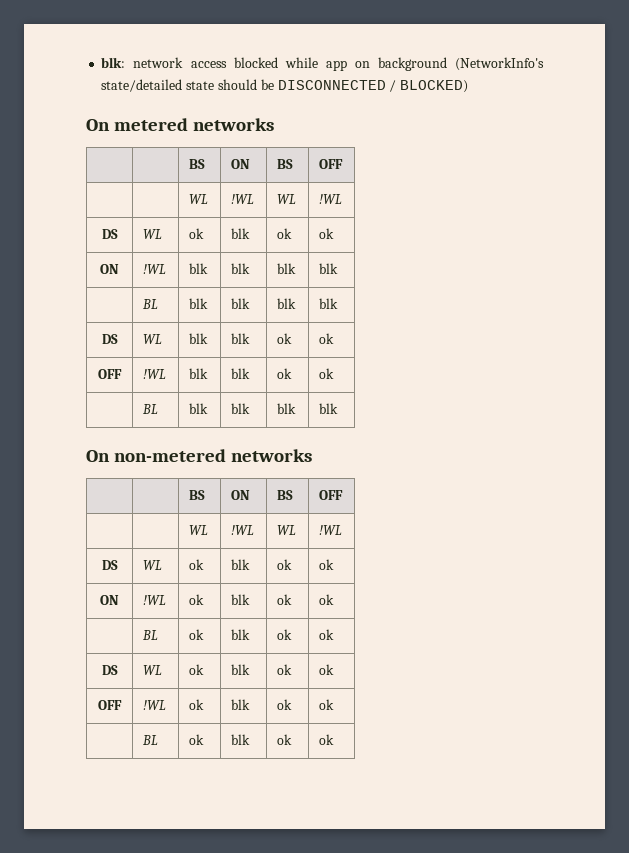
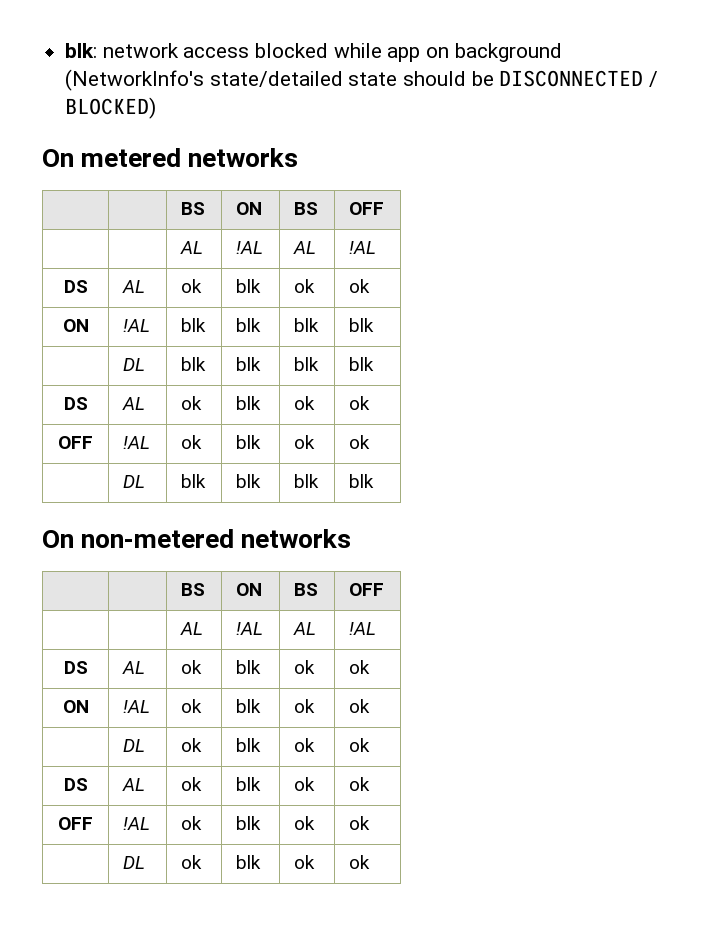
  On metered networks
  | | BS | ON | BS | OFF
- | | WL | !WL | WL | !WL
- DS | WL | ok | blk | ok | ok
- ON | !WL | blk | blk | blk | blk
- | BL | blk | blk | blk | blk
- DS | WL | blk | blk | ok | ok
- OFF | !WL | blk | blk | ok | ok
- | BL | blk | blk | blk | blk
+ | | AL | !AL | AL | !AL
+ DS | AL | ok | blk | ok | ok
+ ON | !AL | blk | blk | blk | blk
+ | DL | blk | blk | blk | blk
+ DS | AL | ok | blk | ok | ok
+ OFF | !AL | ok | blk | ok | ok
+ | DL | blk | blk | blk | blk
  On non-metered networks
  | | BS | ON | BS | OFF
- | | WL | !WL | WL | !WL
- DS | WL | ok | blk | ok | ok
- ON | !WL | ok | blk | ok | ok
- | BL | ok | blk | ok | ok
- DS | WL | ok | blk | ok | ok
- OFF | !WL | ok | blk | ok | ok
- | BL | ok | blk | ok | ok
+ | | AL | !AL | AL | !AL
+ DS | AL | ok | blk | ok | ok
+ ON | !AL | ok | blk | ok | ok
+ | DL | ok | blk | ok | ok
+ DS | AL | ok | blk | ok | ok
+ OFF | !AL | ok | blk | ok | ok
+ | DL | ok | blk | ok | ok

